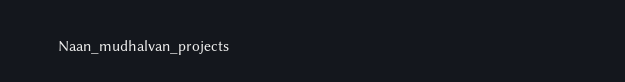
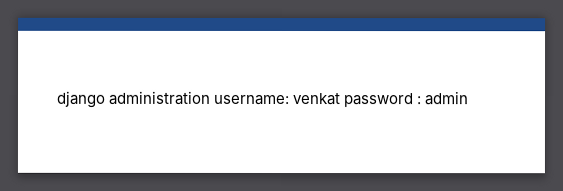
- Naan_mudhalvan_projects
+ django administration username: venkat password : admin

